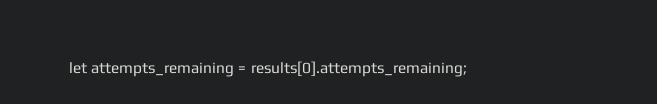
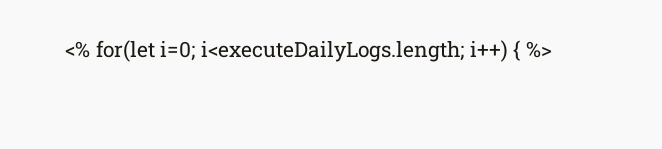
- let attempts_remaining = results[0].attempts_remaining;
+ <% for(let i=0; i<executeDailyLogs.length; i++) { %>

